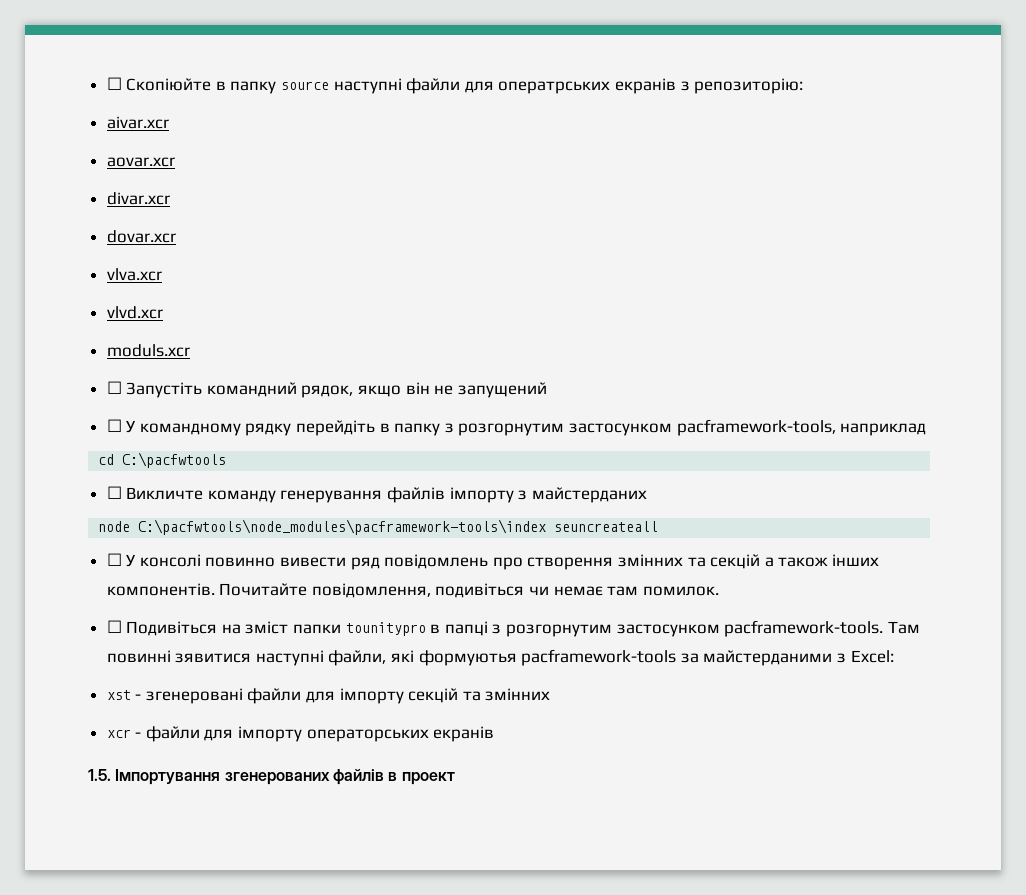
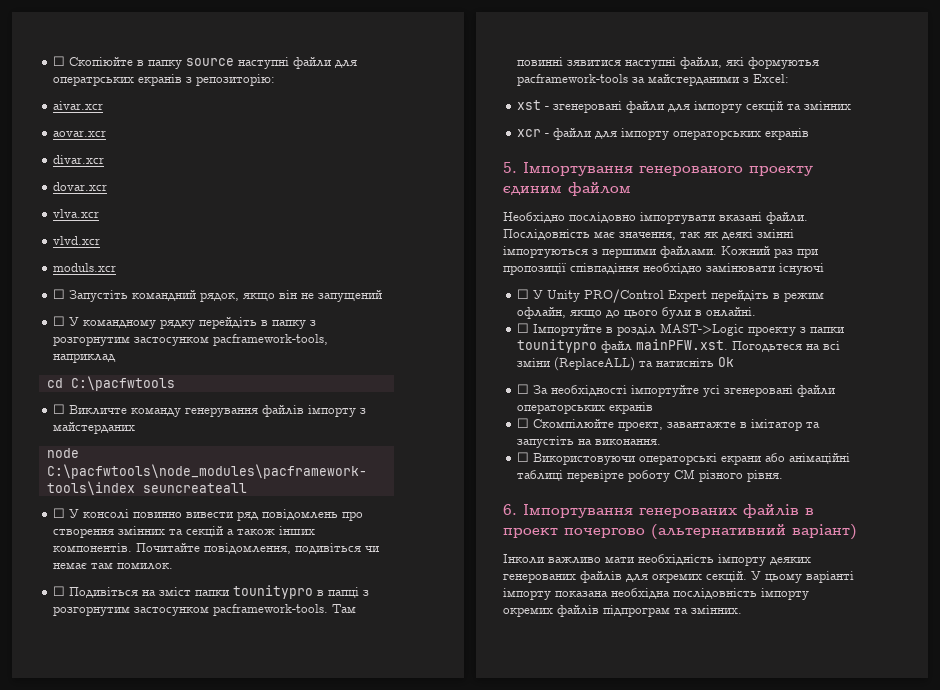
- 1.5. Імпортування згенерованих файлів в проект
+ 5. Імпортування генерованого проекту єдиним файлом
+ Необхідно послідовно імпортувати вказані файли. Послідовність має значення, так як деякі змінні імпортуються з першими файлами. Кожний раз при пропозиції співпадіння необхідно замінювати існуючі
+ ☐ У Unity PRO/Control Expert перейдіть в режим офлайн, якщо до цього були в онлайні.
+ ☐ Імпортуйте в розділ MAST->Logic проекту з папки tounitypro файл mainPFW.xst. Погодьтеся на всі зміни (ReplaceALL) та натисніть Ok
+ ☐ За необхідності імпортуйте усі згенеровані файли операторських екранів
+ ☐ Скомпілюйте проект, завантажте в імітатор та запустіть на виконання.
+ ☐ Використовуючи операторські екрани або анімаційні таблиці перевірте роботу CM різного рівня.
+ 6. Імпортування генерованих файлів в проект почергово (альтернативний варіант)
+ Інколи важливо мати необхідність імпорту деяких генерованих файлів для окремих секцій. У цьому варіанті імпорту показана необхідна послідовність імпорту окремих файлів підпрограм та змінних.

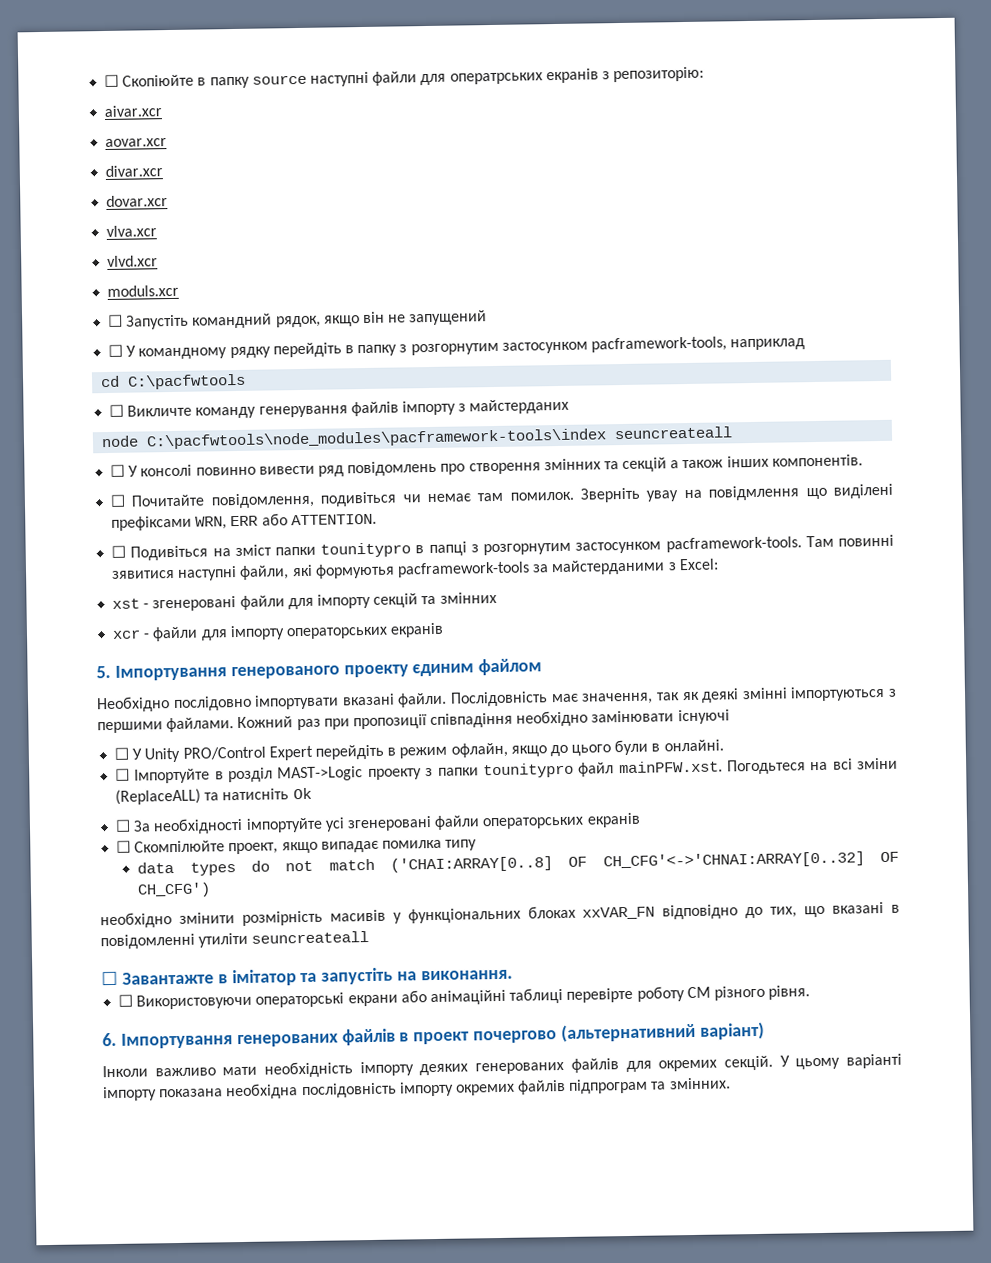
- ☐ У консолі повинно вивести ряд повідомлень про створення змінних та секцій а також інших компонентів. Почитайте повідомлення, подивіться чи немає там помилок.
+ ☐ У консолі повинно вивести ряд повідомлень про створення змінних та секцій а також інших компонентів.
+ ☐ Почитайте повідомлення, подивіться чи немає там помилок. Зверніть увау на повідмлення що виділені префіксами WRN, ERR або ATTENTION.
- ☐ Скомпілюйте проект, завантажте в імітатор та запустіть на виконання.
+ ☐ Скомпілюйте проект, якщо випадає помилка типу
+ data types do not match ('CHAI:ARRAY[0..8] OF CH_CFG'<->'CHNAI:ARRAY[0..32] OF CH_CFG')
+ необхідно змінити розмірність масивів у функціональних блоках xxVAR_FN відповідно до тих, що вказані в повідомленні утиліти seuncreateall
+ ☐ Завантажте в імітатор та запустіть на виконання.

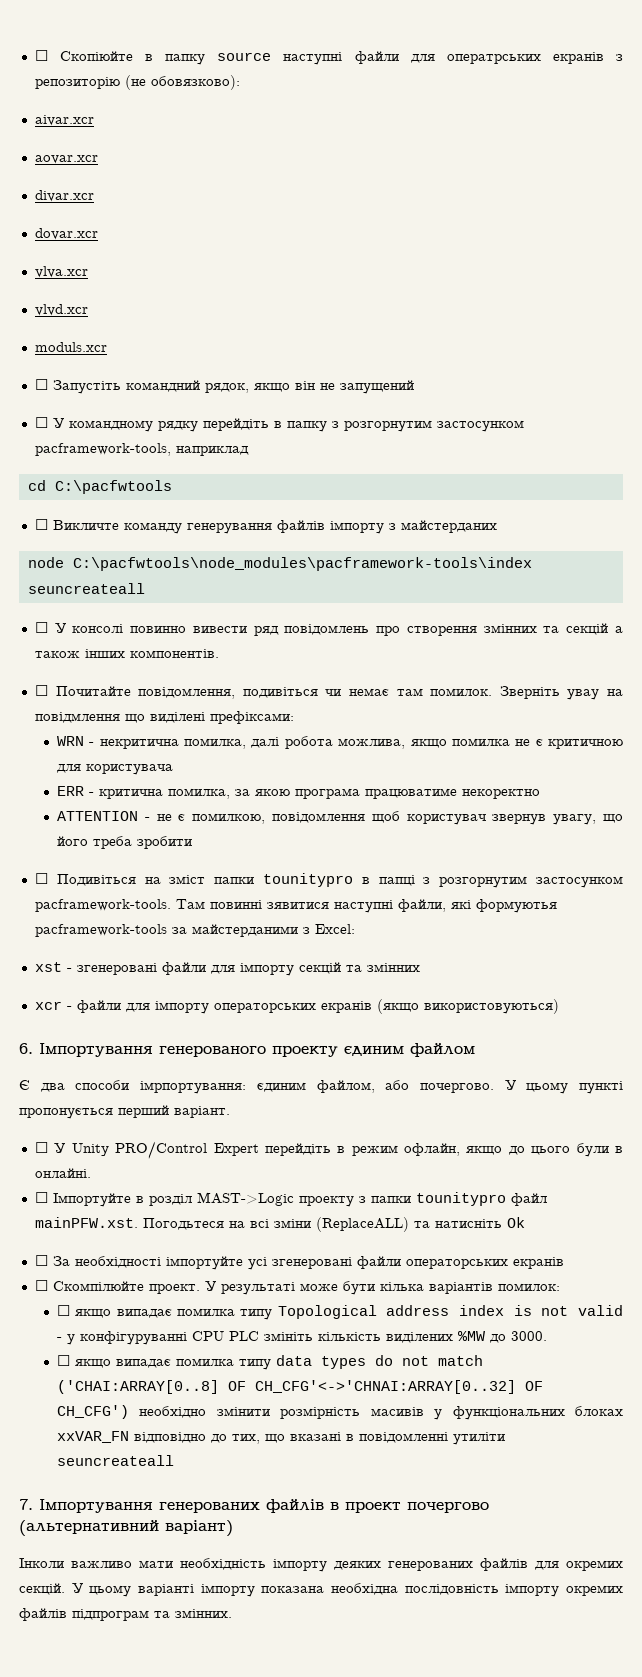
- ☐ Скопіюйте в папку source наступні файли для оператрських екранів з репозиторію:
+ ☐ Скопіюйте в папку source наступні файли для оператрських екранів з репозиторію (не обовязково):
- Зверніть увау на повідмлення що виділені префіксами WRN, ERR або ATTENTION.
+ Зверніть увау на повідмлення що виділені префіксами:
+ WRN - некритична помилка, далі робота можлива, якщо помилка не є критичною для користувача
+ ERR - критична помилка, за якою програма працюватиме некоректно
+ ATTENTION - не є помилкою, повідомлення щоб користувач звернув увагу, що його треба зробити
- xcr - файли для імпорту операторських екранів
- 5. Імпортування генерованого проекту єдиним файлом
+ xcr - файли для імпорту операторських екранів (якщо використовуються)
+ 6. Імпортування генерованого проекту єдиним файлом
- Необхідно послідовно імпортувати вказані файли. Послідовність має значення, так як деякі змінні імпортуються з першими файлами. Кожний раз при пропозиції співпадіння необхідно замінювати існуючі
+ Є два способи імрпортування: єдиним файлом, або почергово. У цьому пункті пропонується перший варіант.
- ☐ Скомпілюйте проект, якщо випадає помилка типу
- data types do not match ('CHAI:ARRAY[0..8] OF CH_CFG'<->'CHNAI:ARRAY[0..32] OF CH_CFG')
- необхідно змінити розмірність масивів у функціональних блоках xxVAR_FN відповідно до тих, що вказані в повідомленні утиліти seuncreateall
+ ☐ Скомпілюйте проект. У результаті може бути кілька варіантів помилок:
+ ☐ якщо випадає помилка типу Topological address index is not valid - у конфігуруванні CPU PLC змініть кількість виділених %MW до 3000.
+ ☐ якщо випадає помилка типу data types do not match ('CHAI:ARRAY[0..8] OF CH_CFG'<->'CHNAI:ARRAY[0..32] OF CH_CFG') необхідно змінити розмірність масивів у функціональних блоках xxVAR_FN відповідно до тих, що вказані в повідомленні утиліти seuncreateall
- ☐ Завантажте в імітатор та запустіть на виконання.
- ☐ Використовуючи операторські екрани або анімаційні таблиці перевірте роботу CM різного рівня.
- 6. Імпортування генерованих файлів в проект почергово (альтернативний варіант)
+ 7. Імпортування генерованих файлів в проект почергово (альтернативний варіант)

